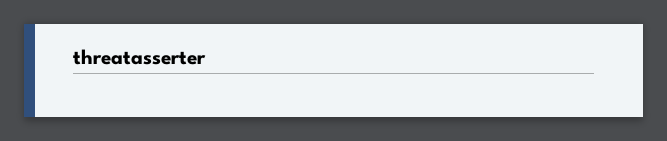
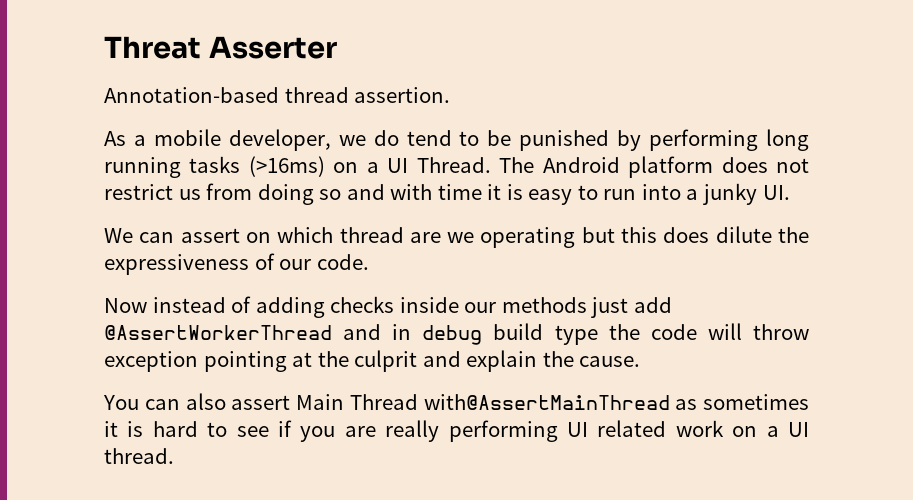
- threatasserter
+ Threat Asserter
+ Annotation-based thread assertion.
+ As a mobile developer, we do tend to be punished by performing long running tasks (>16ms) on a UI Thread. The Android platform does not restrict us from doing so and with time it is easy to run into a junky UI.
+ We can assert on which thread are we operating but this does dilute the expressiveness of our code.
+ Now instead of adding checks inside our methods just add @AssertWorkerThread and in debug build type the code will throw exception pointing at the culprit and explain the cause.
+ You can also assert Main Thread with@AssertMainThread as sometimes it is hard to see if you are really performing UI related work on a UI thread.

